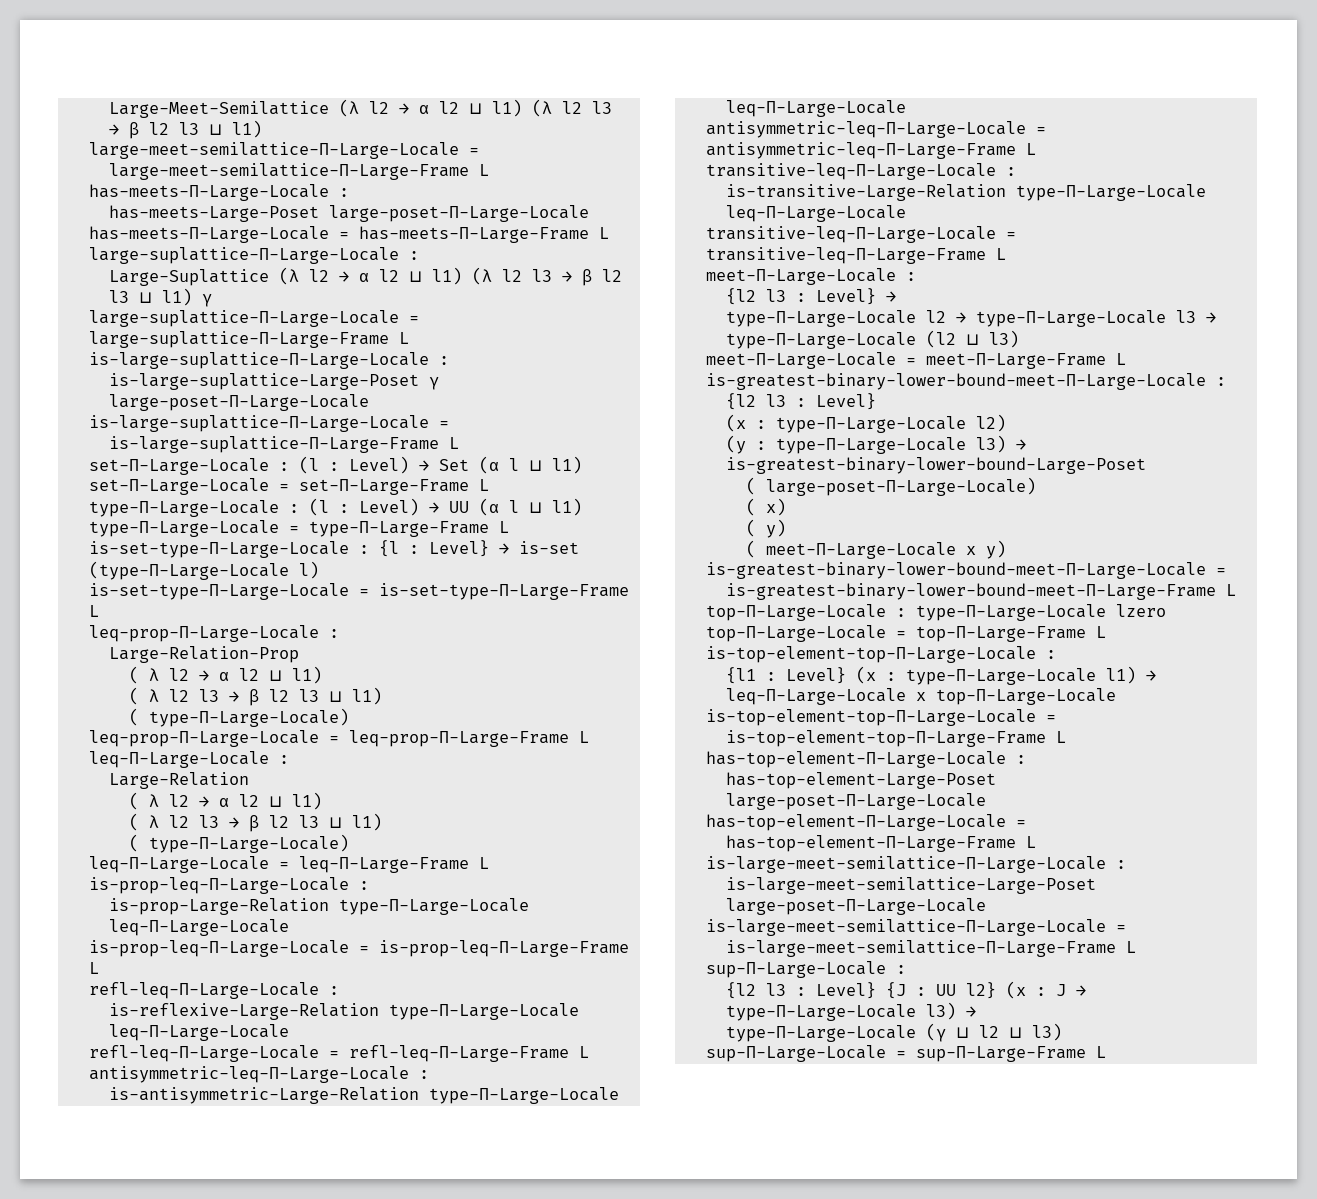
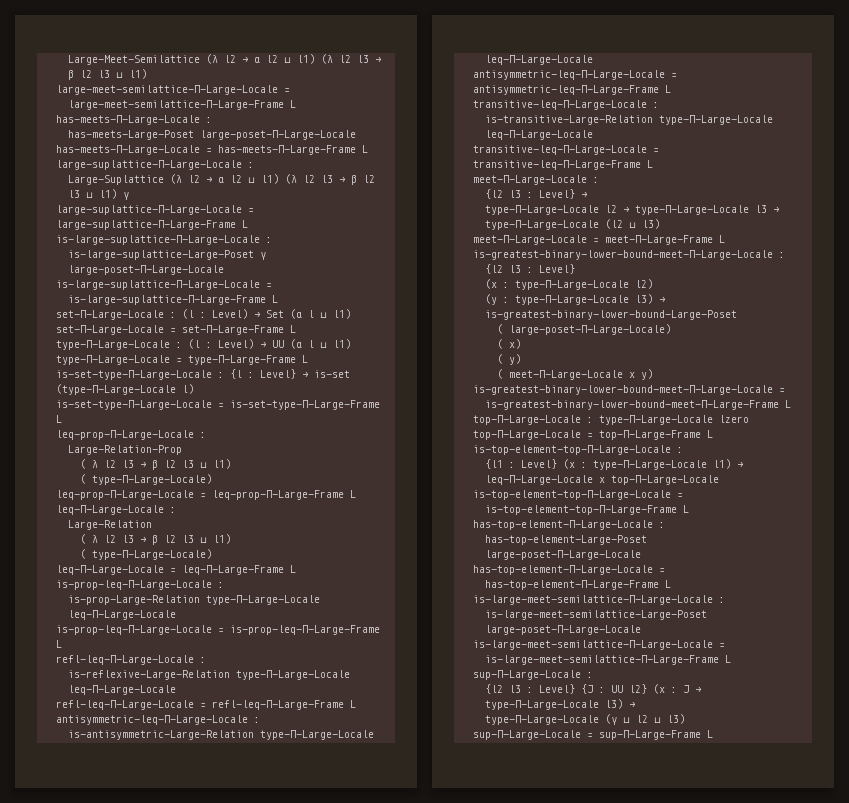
  Large-Relation-Prop
- ( λ l2 → α l2 ⊔ l1)
  Large-Relation
- ( λ l2 → α l2 ⊔ l1)

